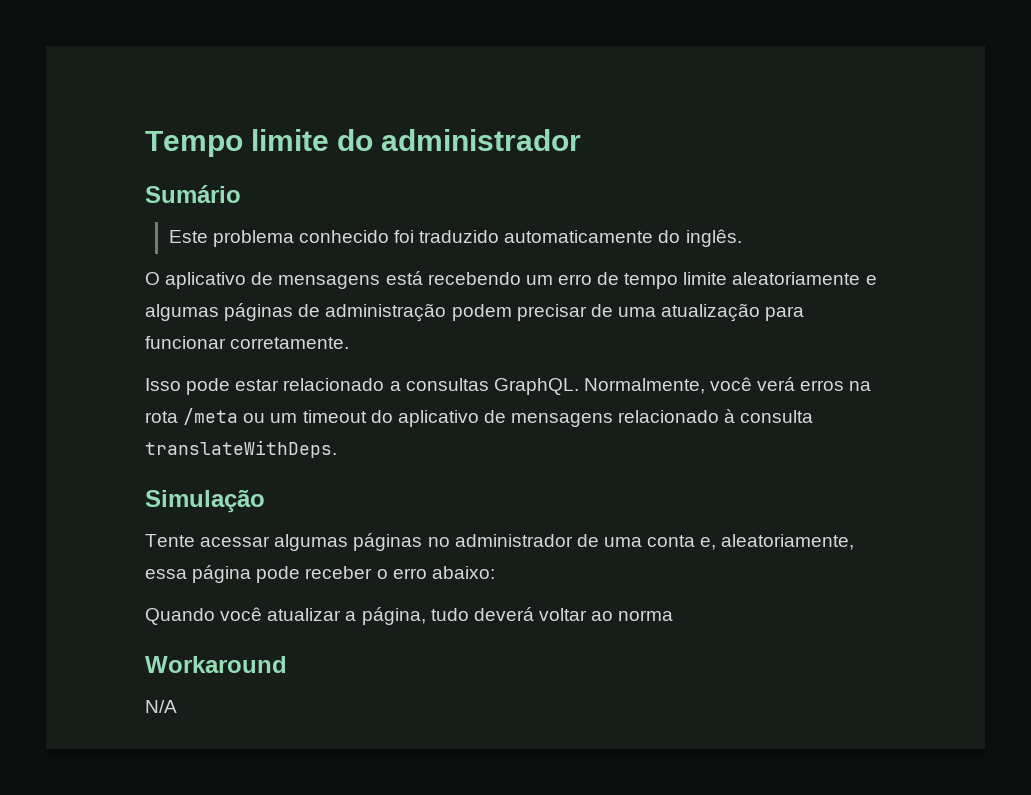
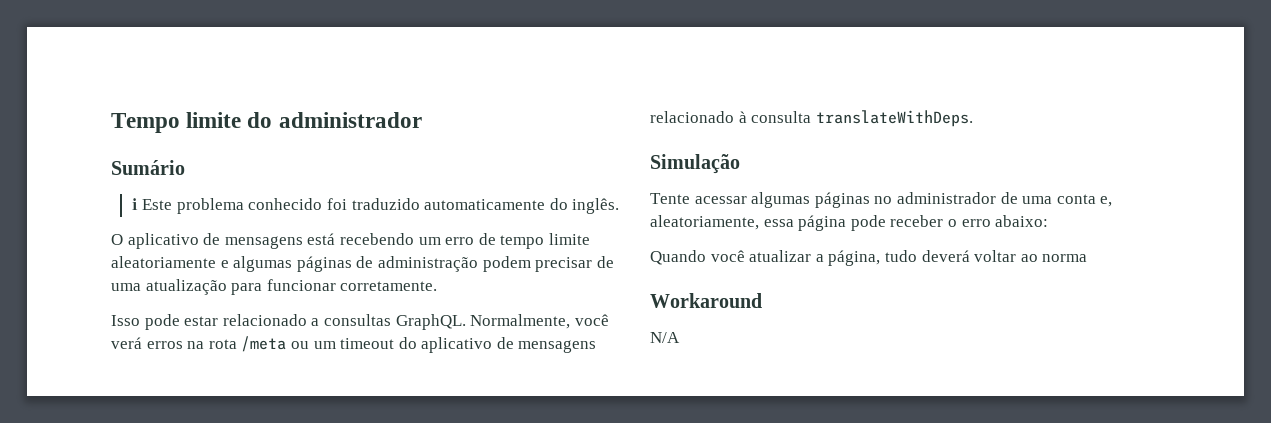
- Este problema conhecido foi traduzido automaticamente do inglês.
+ ℹ Este problema conhecido foi traduzido automaticamente do inglês.

